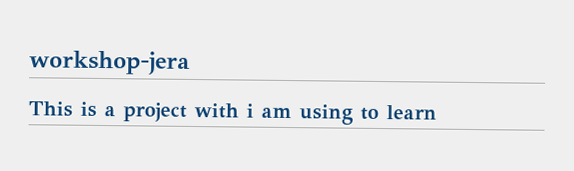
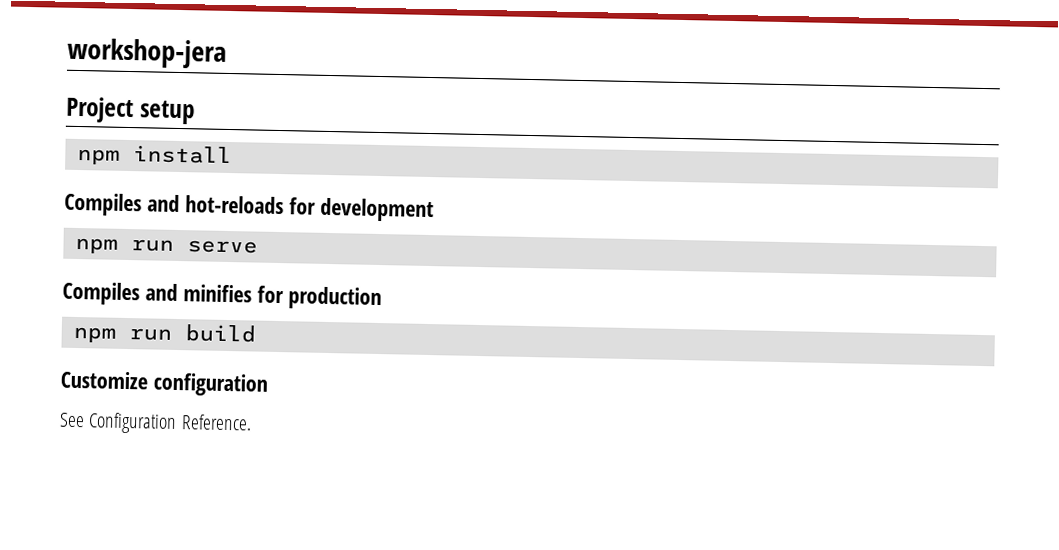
- This is a project with i am using to learn
+ Project setup
+ npm install
+ Compiles and hot-reloads for development
+ npm run serve
+ Compiles and minifies for production
+ npm run build
+ Customize configuration
+ See Configuration Reference.

